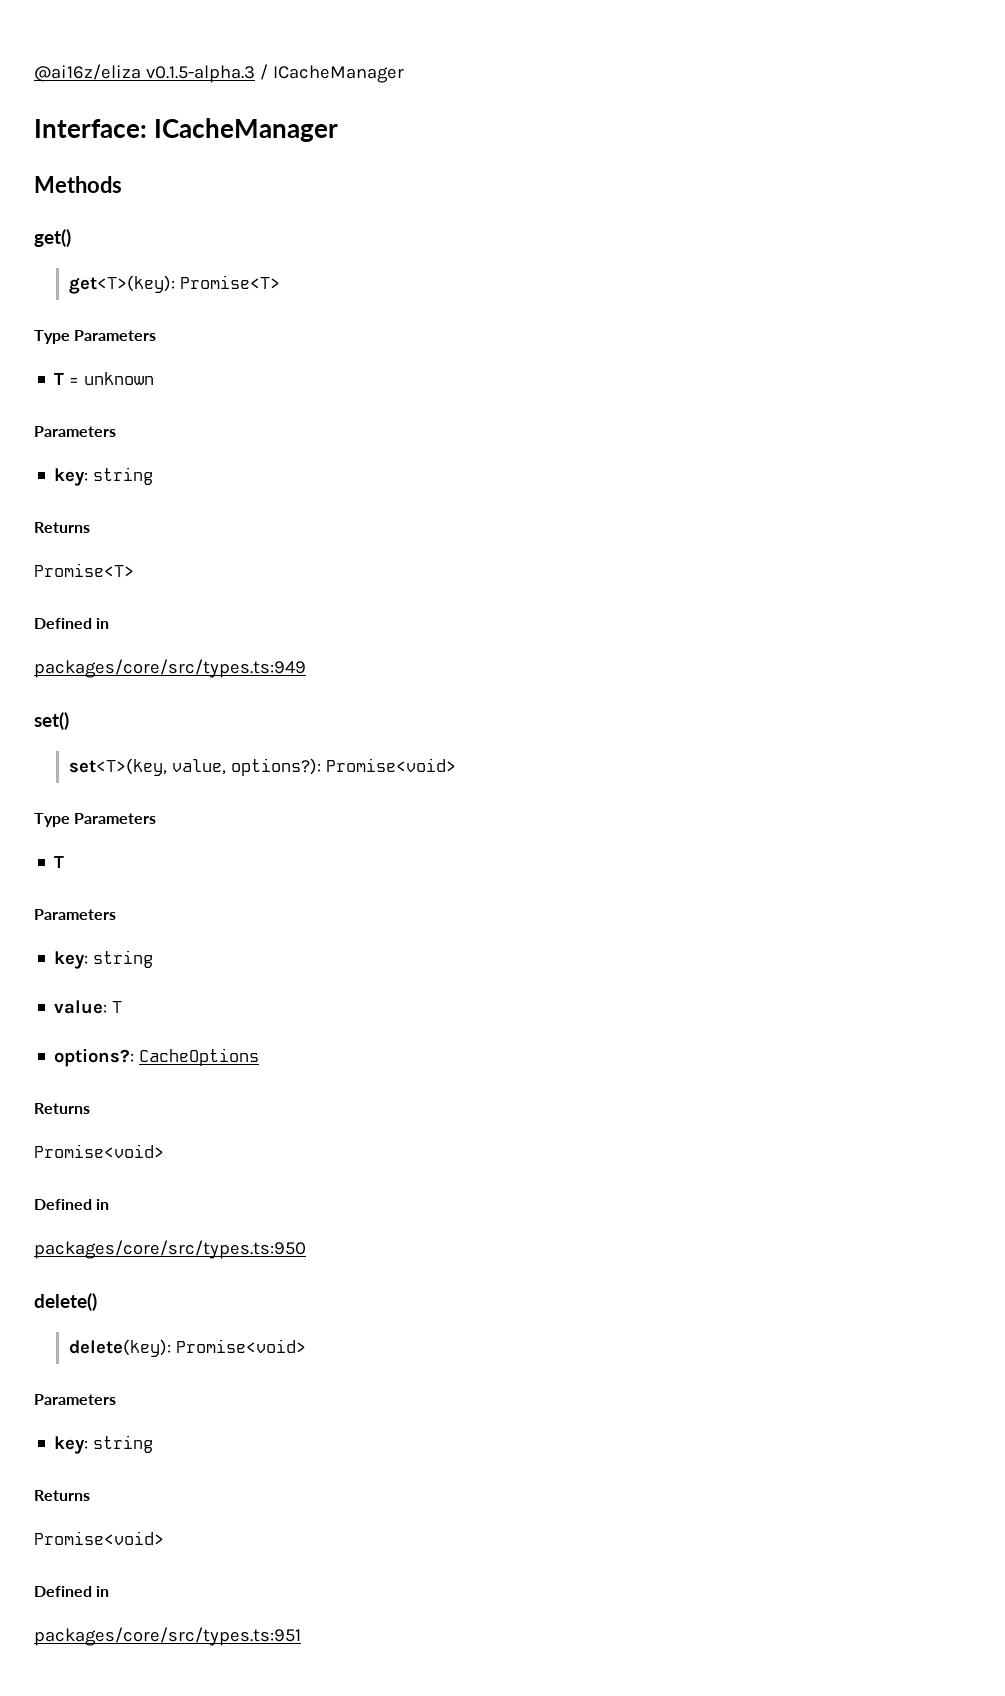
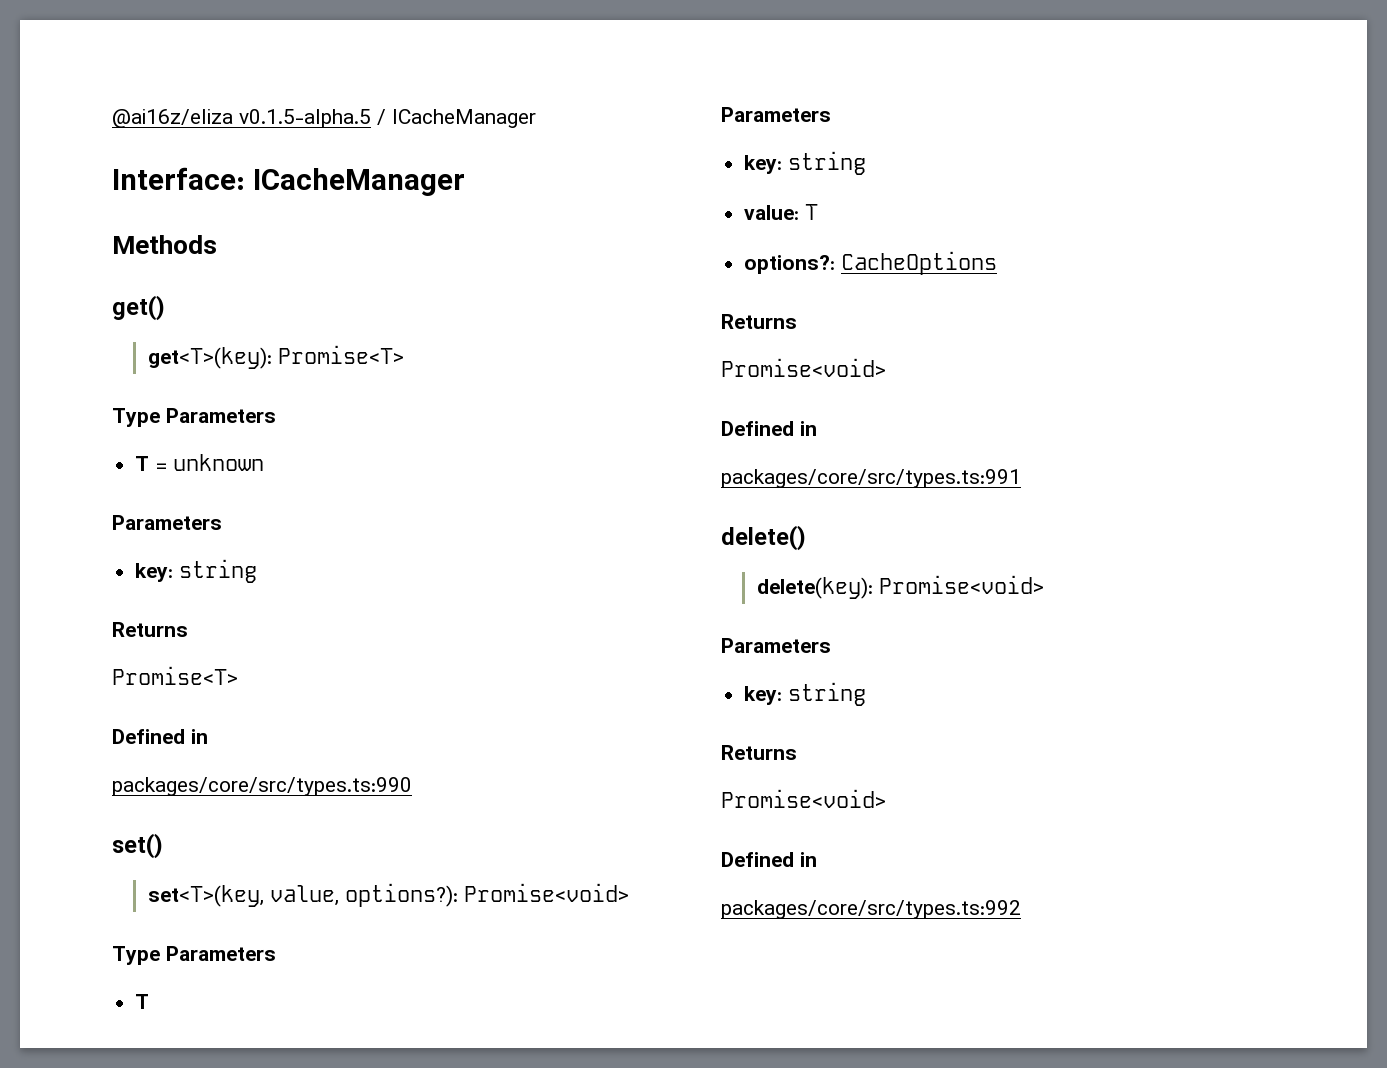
- @ai16z/eliza v0.1.5-alpha.3 / ICacheManager
+ @ai16z/eliza v0.1.5-alpha.5 / ICacheManager
- packages/core/src/types.ts:949
+ packages/core/src/types.ts:990
- packages/core/src/types.ts:950
+ packages/core/src/types.ts:991
- packages/core/src/types.ts:951
+ packages/core/src/types.ts:992

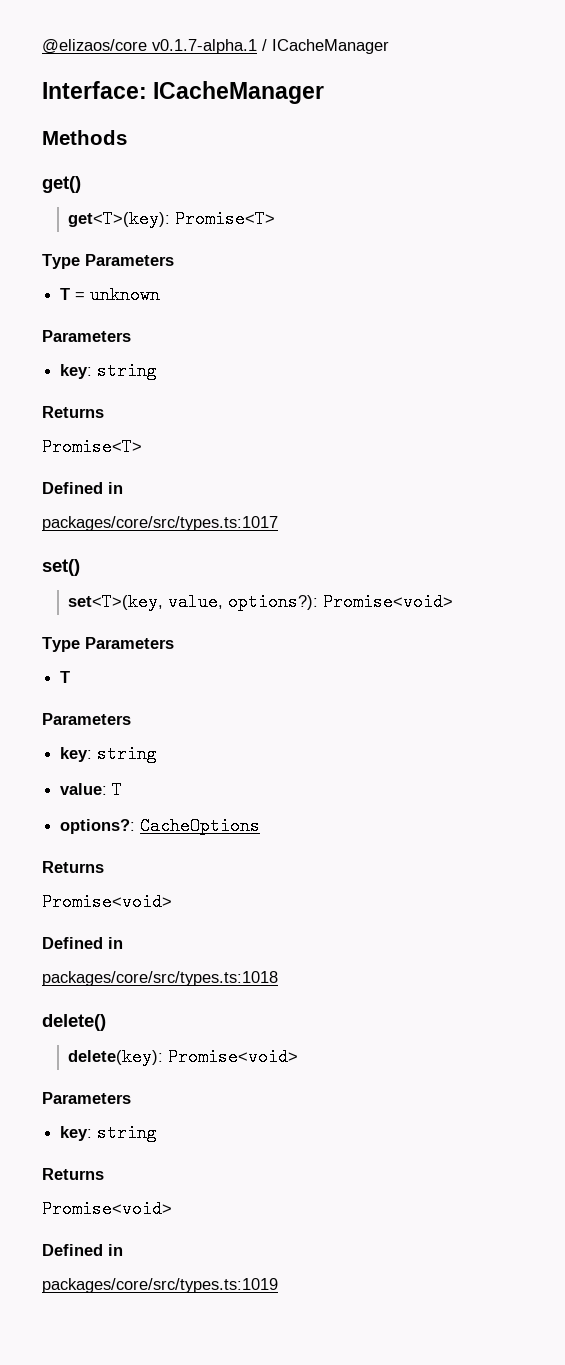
- @ai16z/eliza v0.1.5-alpha.5 / ICacheManager
+ @elizaos/core v0.1.7-alpha.1 / ICacheManager
- packages/core/src/types.ts:990
+ packages/core/src/types.ts:1017
- packages/core/src/types.ts:991
+ packages/core/src/types.ts:1018
- packages/core/src/types.ts:992
+ packages/core/src/types.ts:1019

